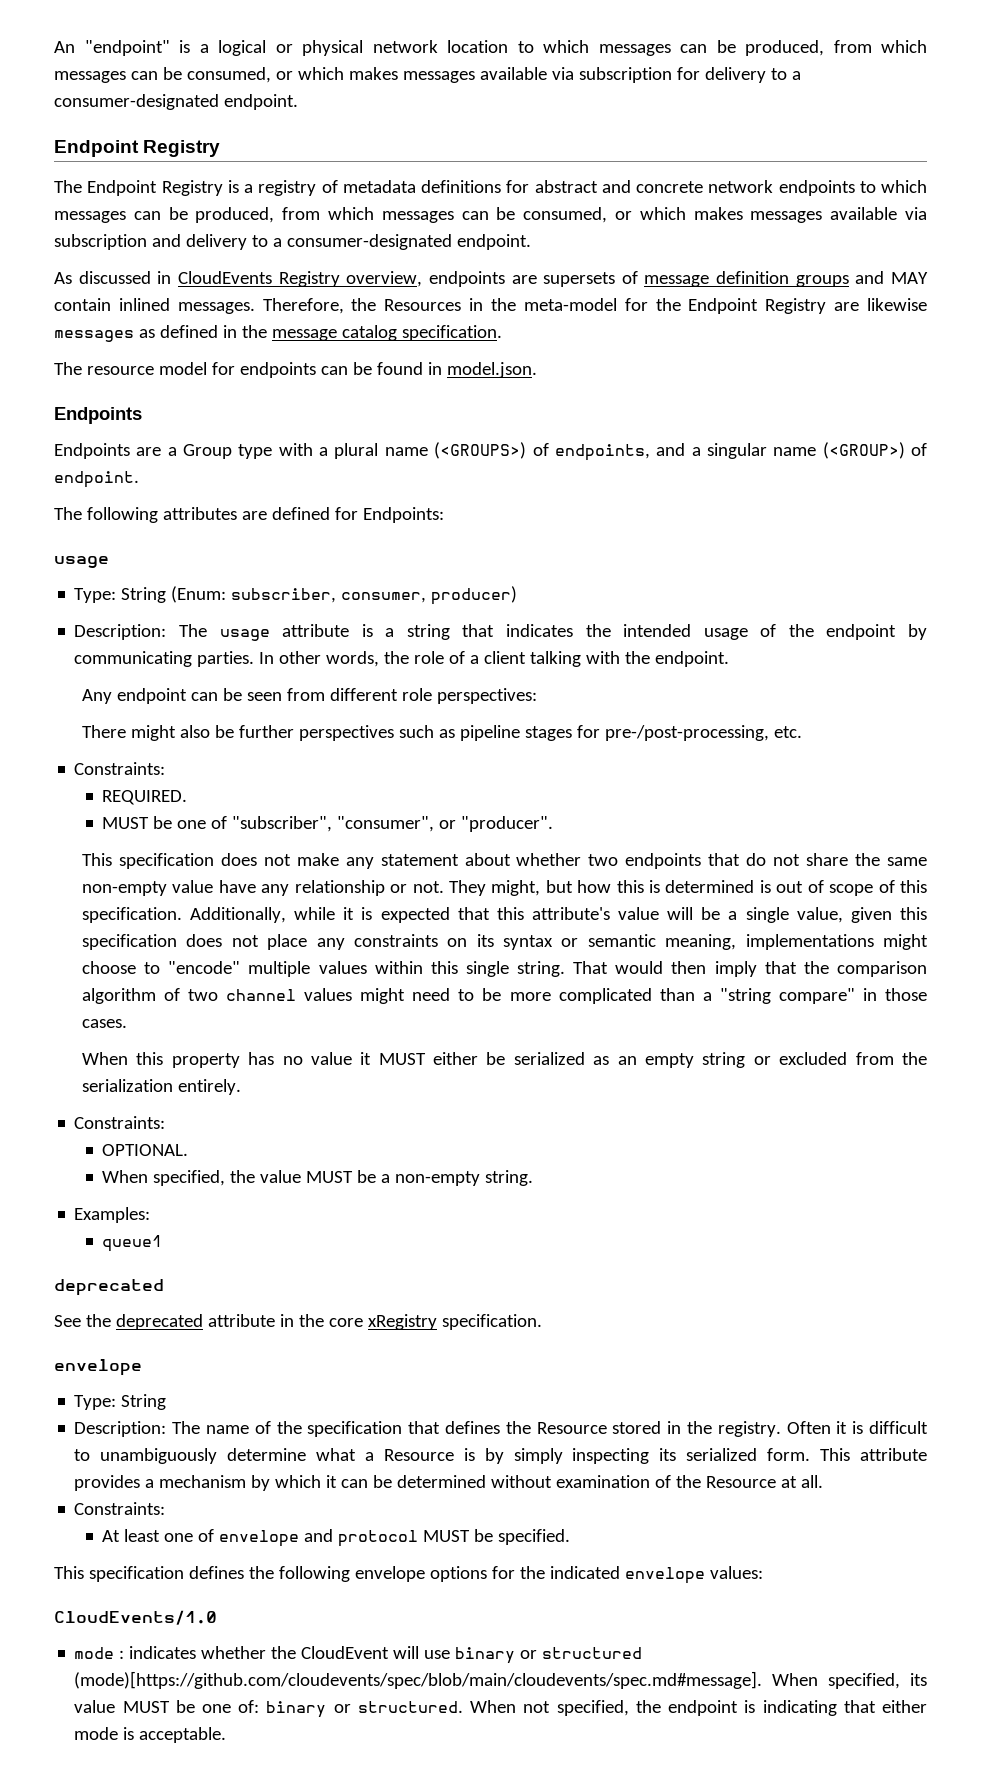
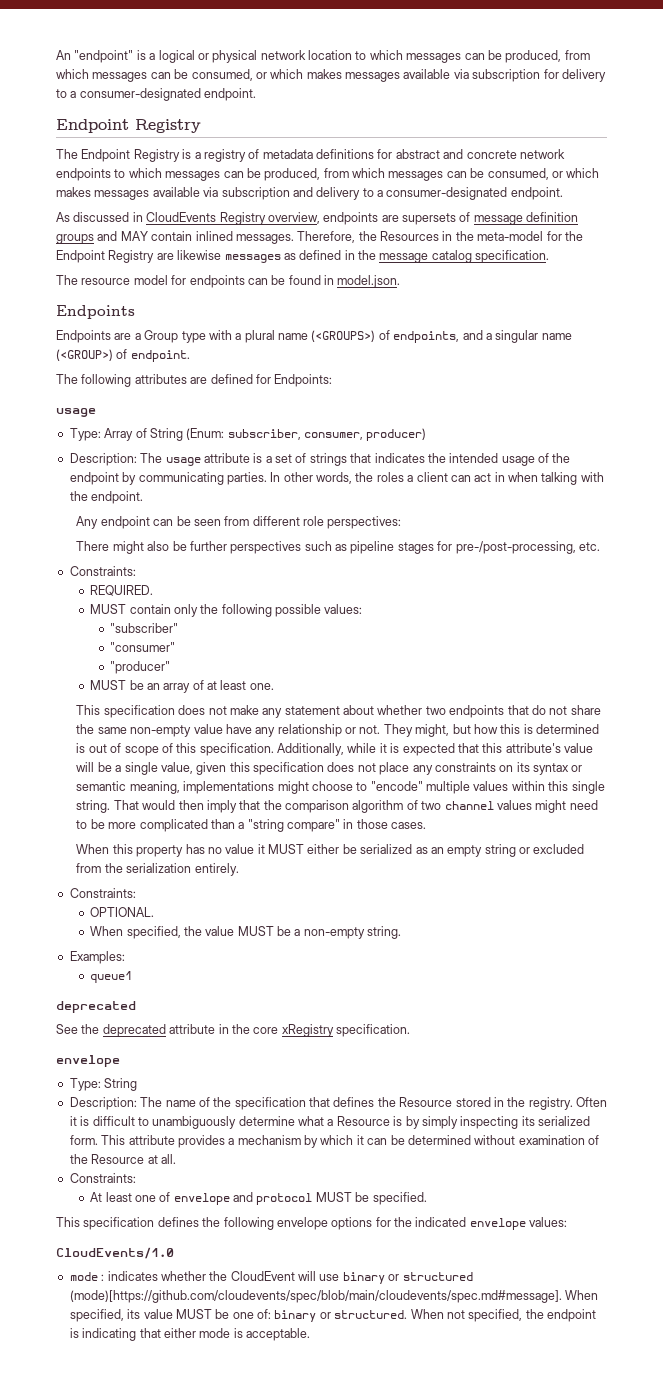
- Type: String (Enum: subscriber, consumer, producer)
+ Type: Array of String (Enum: subscriber, consumer, producer)
- Description: The usage attribute is a string that indicates the intended usage of the endpoint by communicating parties.
+ Description: The usage attribute is a set of strings that indicates the intended usage of the endpoint by communicating parties.
- In other words, the role of a client talking with the endpoint.
+ In other words, the roles a client can act in when talking with the endpoint.
- MUST be one of "subscriber", "consumer", or "producer".
+ MUST contain only the following possible values:
+ "subscriber"
+ "consumer"
+ "producer"
+ MUST be an array of at least one.

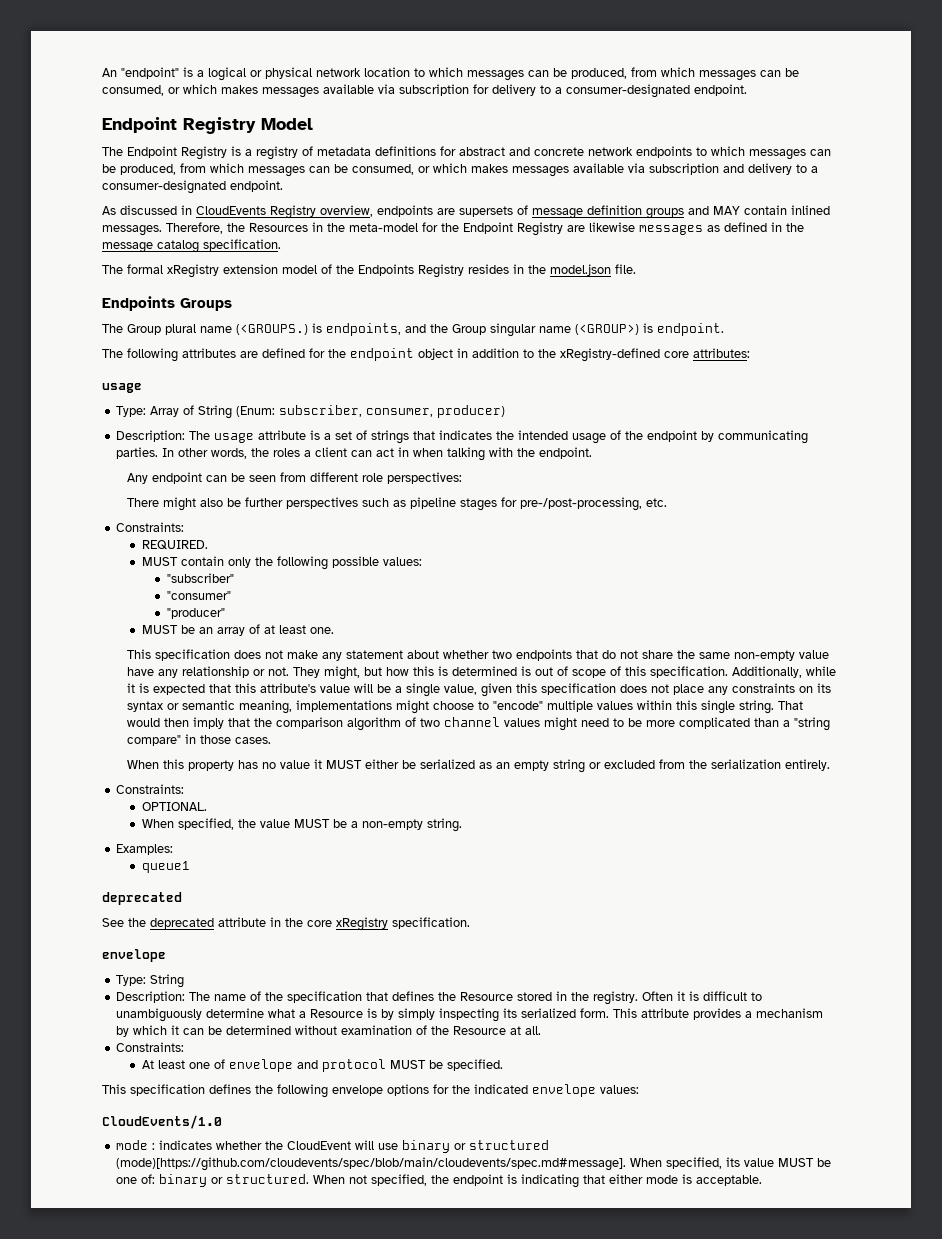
  An "endpoint" is a logical or physical network location to which messages can be produced, from which messages can be consumed, or which makes messages available via subscription for delivery to a consumer-designated endpoint.
- Endpoint Registry
+ Endpoint Registry Model
- The resource model for endpoints can be found in model.json.
- Endpoints
- Endpoints are a Group type with a plural name (<GROUPS>) of endpoints, and a singular name (<GROUP>) of endpoint.
+ The formal xRegistry extension model of the Endpoints Registry resides in the model.json file.
+ Endpoints Groups
+ The Group plural name (<GROUPS.) is endpoints, and the Group singular name (<GROUP>) is endpoint.
- The following attributes are defined for Endpoints:
+ The following attributes are defined for the endpoint object in addition to the xRegistry-defined core attributes:

